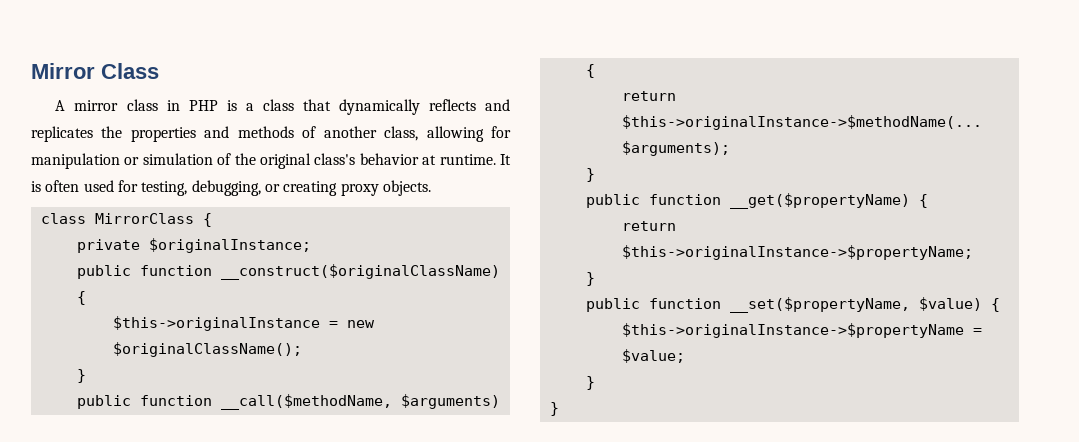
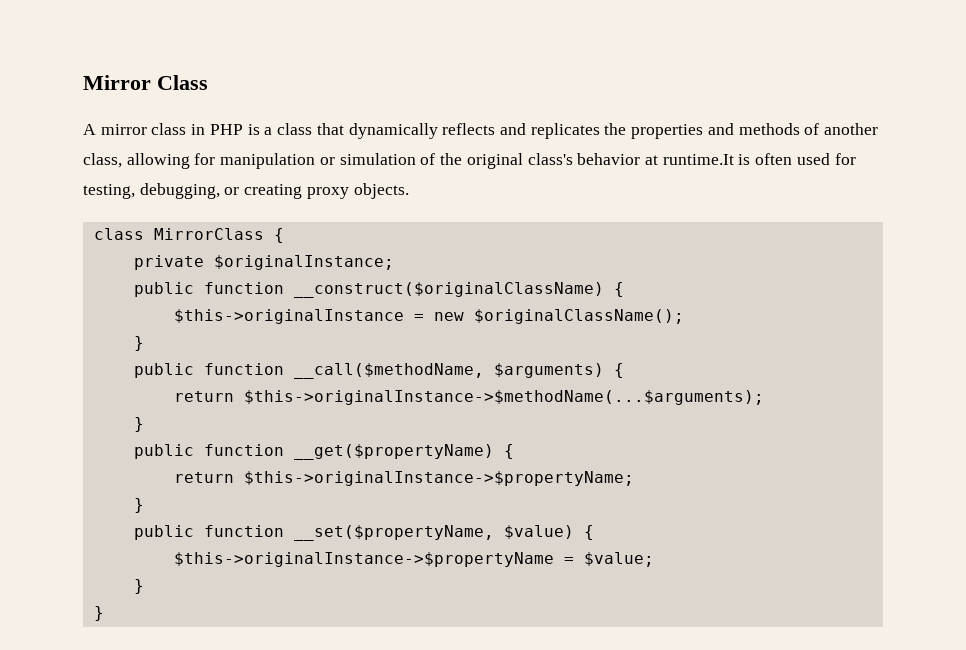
- A mirror class in PHP is a class that dynamically reflects and replicates the properties and methods of another class, allowing for manipulation or simulation of the original class's behavior at runtime. It is often used for testing, debugging, or creating proxy objects.
+ A mirror class in PHP is a class that dynamically reflects and replicates the properties and methods of another class, allowing for manipulation or simulation of the original class's behavior at runtime.It is often used for testing, debugging, or creating proxy objects.

